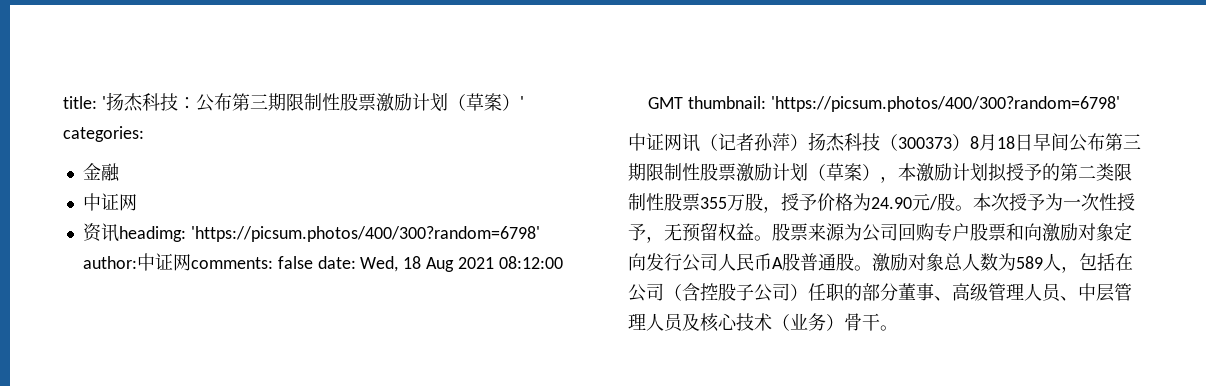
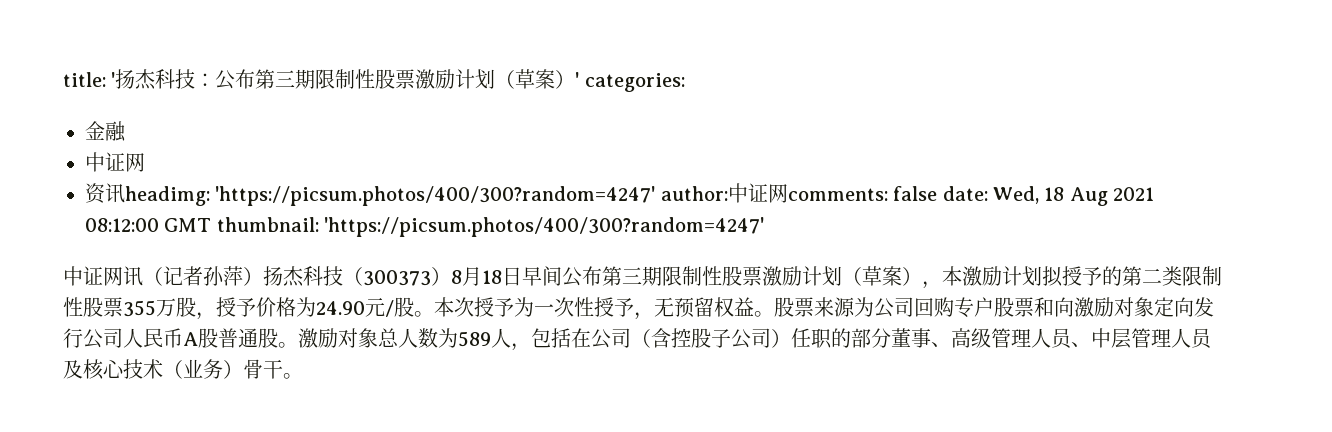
- 资讯headimg: 'https://picsum.photos/400/300?random=6798' author:中证网comments: false date: Wed, 18 Aug 2021 08:12:00 GMT thumbnail: 'https://picsum.photos/400/300?random=6798'
+ 资讯headimg: 'https://picsum.photos/400/300?random=4247' author:中证网comments: false date: Wed, 18 Aug 2021 08:12:00 GMT thumbnail: 'https://picsum.photos/400/300?random=4247'

